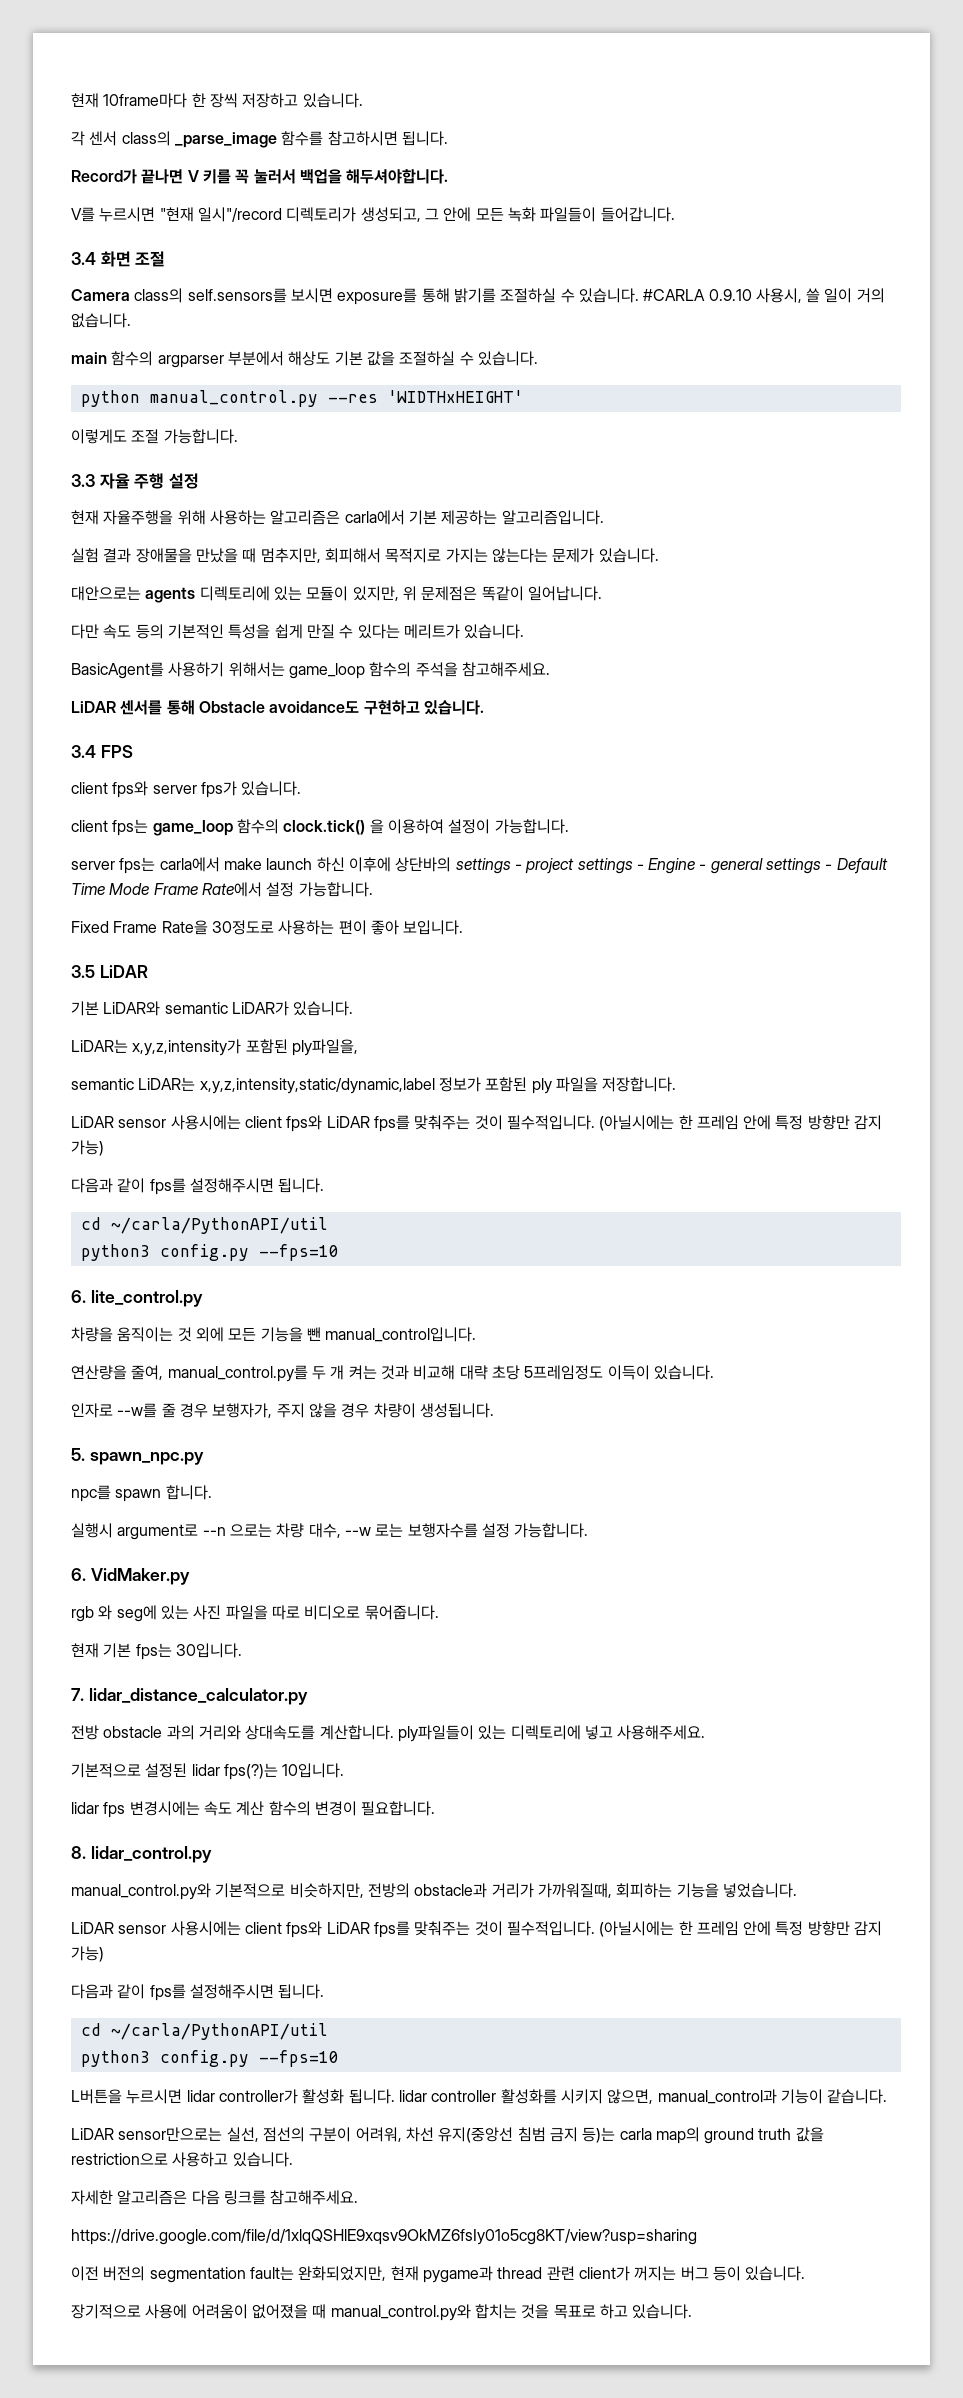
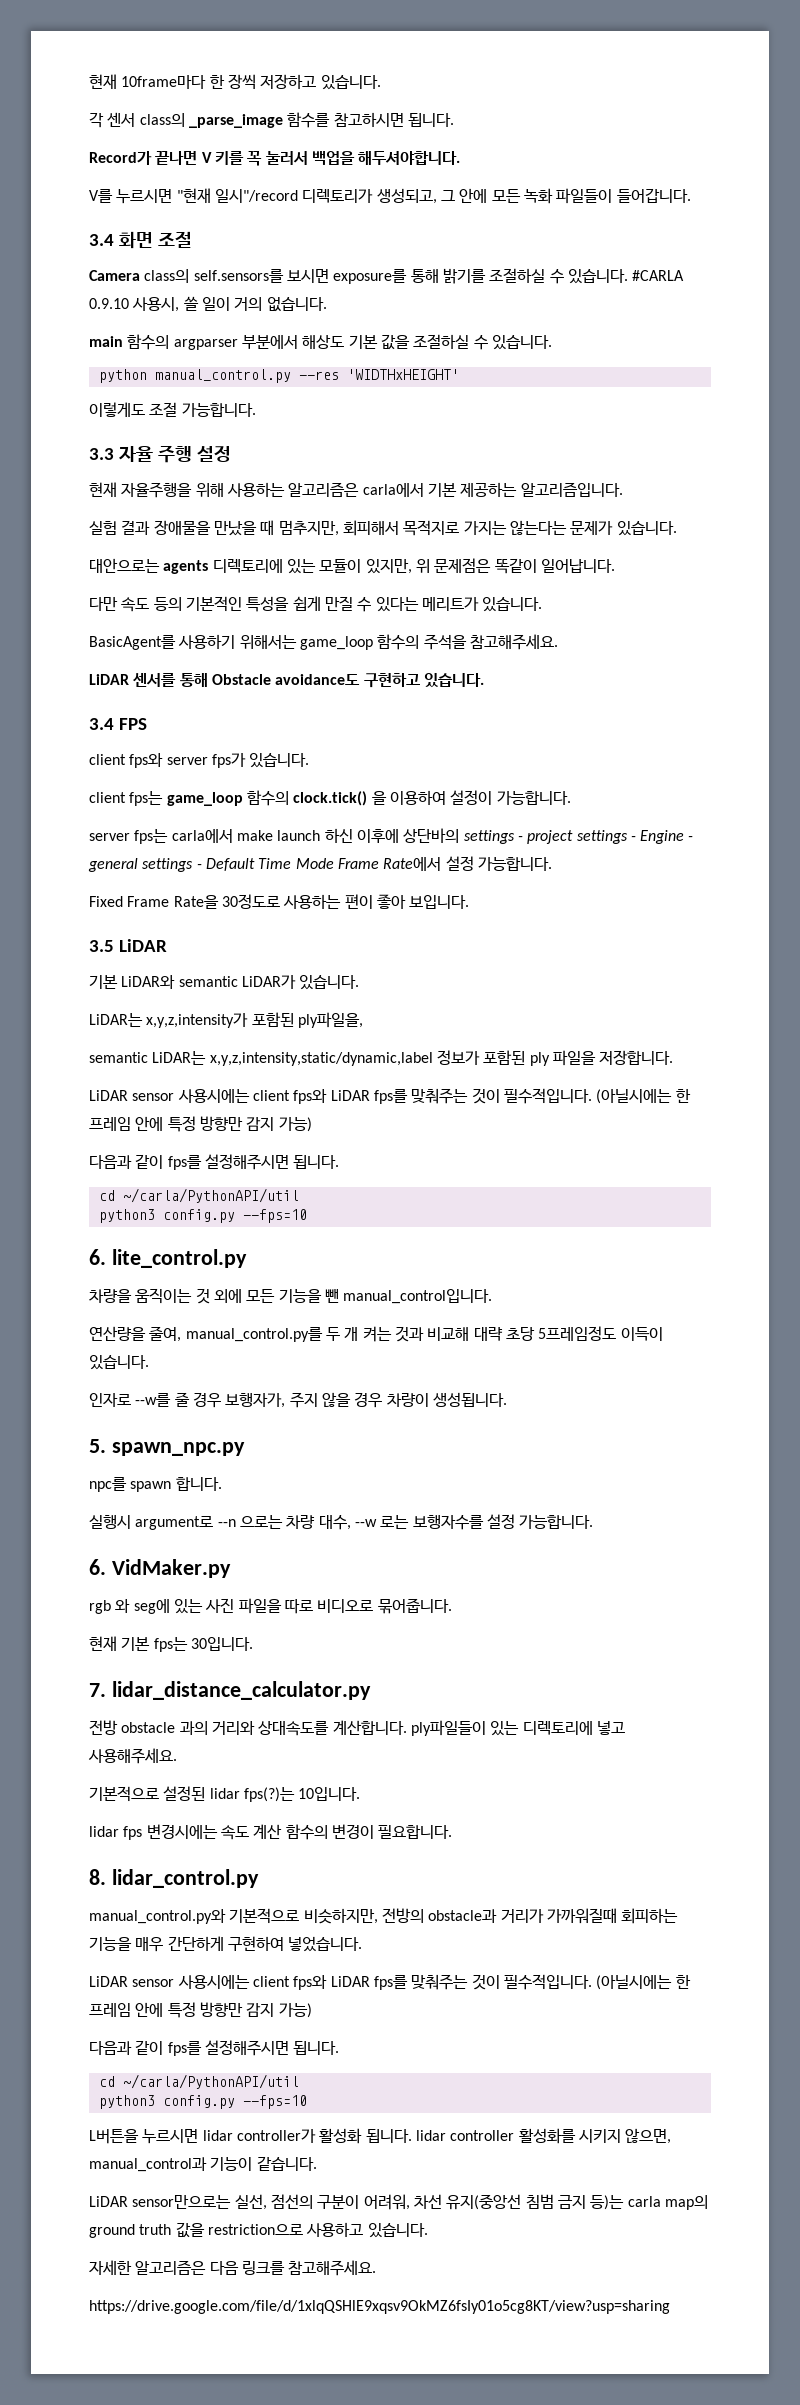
- manual_control.py와 기본적으로 비슷하지만, 전방의 obstacle과 거리가 가까워질때, 회피하는 기능을 넣었습니다.
+ manual_control.py와 기본적으로 비슷하지만, 전방의 obstacle과 거리가 가까워질때 회피하는 기능을 매우 간단하게 구현하여 넣었습니다.
- 이전 버전의 segmentation fault는 완화되었지만, 현재 pygame과 thread 관련 client가 꺼지는 버그 등이 있습니다.
- 장기적으로 사용에 어려움이 없어졌을 때 manual_control.py와 합치는 것을 목표로 하고 있습니다.

